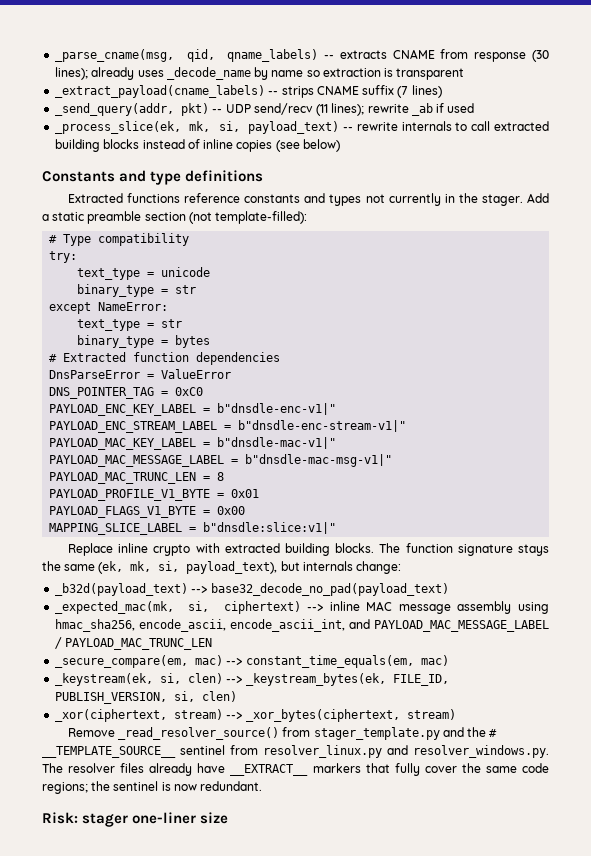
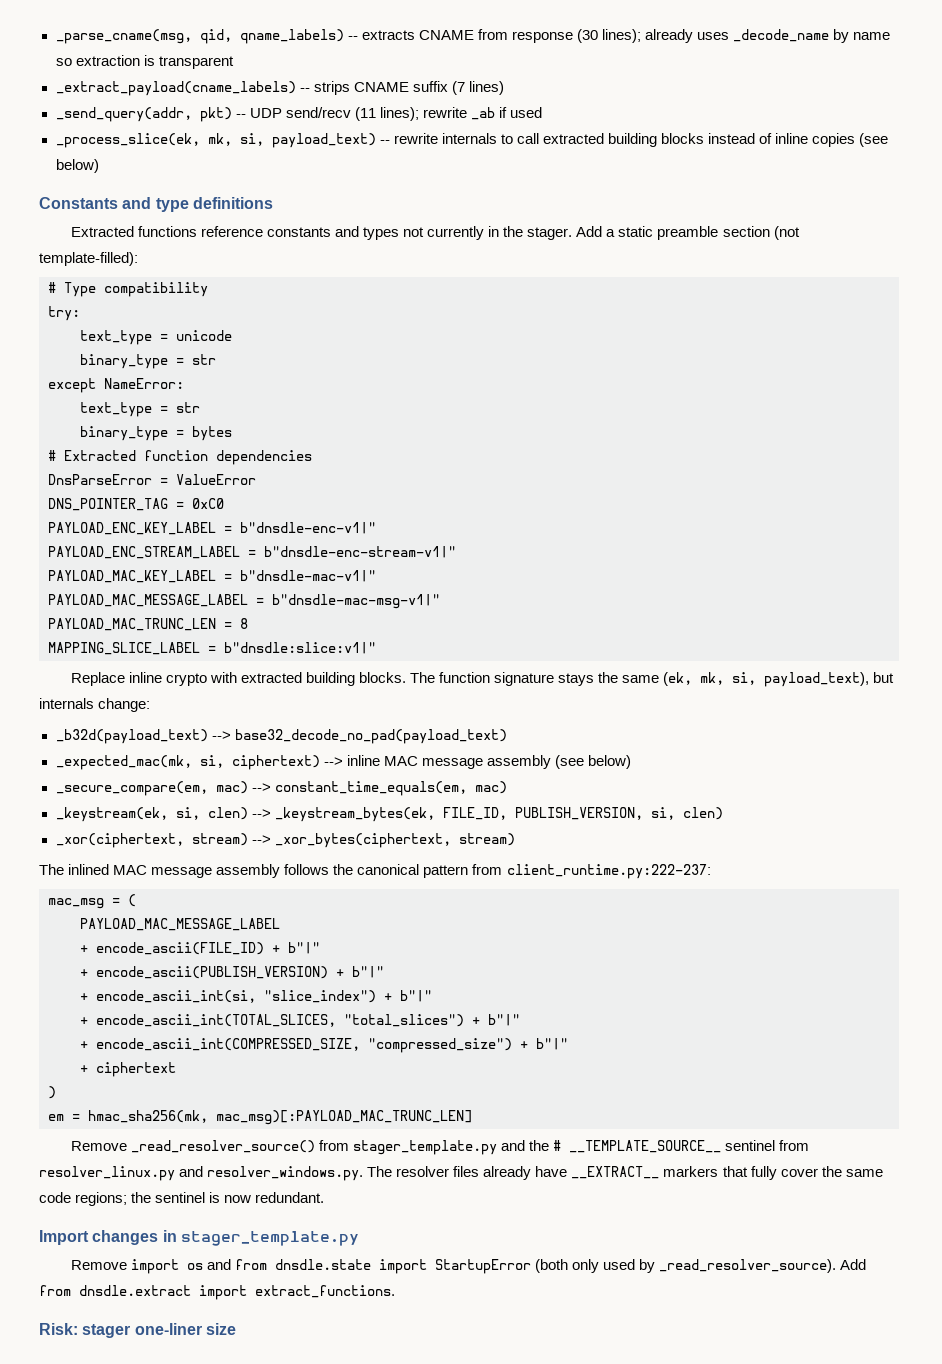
- PAYLOAD_PROFILE_V1_BYTE = 0x01
- PAYLOAD_FLAGS_V1_BYTE = 0x00
- _expected_mac(mk, si, ciphertext) --> inline MAC message assembly using hmac_sha256, encode_ascii, encode_ascii_int, and PAYLOAD_MAC_MESSAGE_LABEL / PAYLOAD_MAC_TRUNC_LEN
+ _expected_mac(mk, si, ciphertext) --> inline MAC message assembly (see below)
+ The inlined MAC message assembly follows the canonical pattern from client_runtime.py:222-237:
+ mac_msg = (
+ PAYLOAD_MAC_MESSAGE_LABEL
+ + encode_ascii(FILE_ID) + b"|"
+ + encode_ascii(PUBLISH_VERSION) + b"|"
+ + encode_ascii_int(si, "slice_index") + b"|"
+ + encode_ascii_int(TOTAL_SLICES, "total_slices") + b"|"
+ + encode_ascii_int(COMPRESSED_SIZE, "compressed_size") + b"|"
+ + ciphertext
+ )
+ em = hmac_sha256(mk, mac_msg)[:PAYLOAD_MAC_TRUNC_LEN]
+ Import changes in stager_template.py
+ Remove import os and from dnsdle.state import StartupError (both only used by _read_resolver_source). Add from dnsdle.extract import extract_functions.

